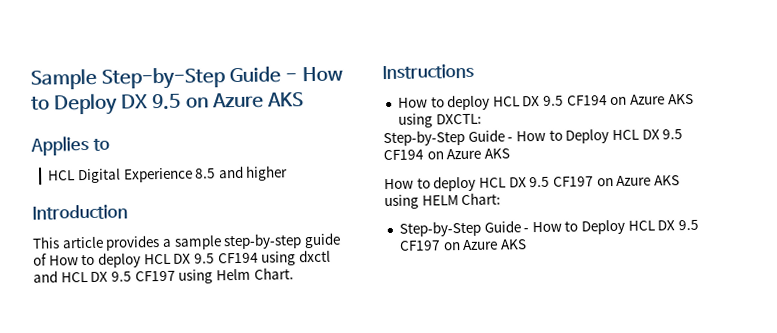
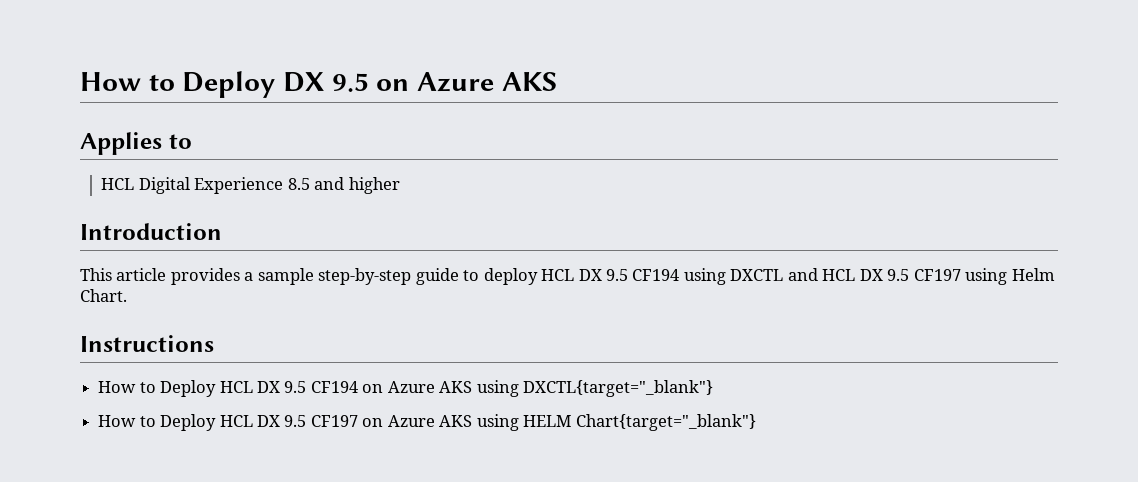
- Sample Step-by-Step Guide - How to Deploy DX 9.5 on Azure AKS
+ How to Deploy DX 9.5 on Azure AKS
- This article provides a sample step-by-step guide of How to deploy HCL DX 9.5 CF194 using dxctl and HCL DX 9.5 CF197 using Helm Chart.
+ This article provides a sample step-by-step guide to deploy HCL DX 9.5 CF194 using DXCTL and HCL DX 9.5 CF197 using Helm Chart.
- How to deploy HCL DX 9.5 CF194 on Azure AKS using DXCTL:
- Step-by-Step Guide - How to Deploy HCL DX 9.5 CF194 on Azure AKS
- How to deploy HCL DX 9.5 CF197 on Azure AKS using HELM Chart:
- Step-by-Step Guide - How to Deploy HCL DX 9.5 CF197 on Azure AKS
+ How to Deploy HCL DX 9.5 CF194 on Azure AKS using DXCTL{target="_blank"}
+ How to Deploy HCL DX 9.5 CF197 on Azure AKS using HELM Chart{target="_blank"}

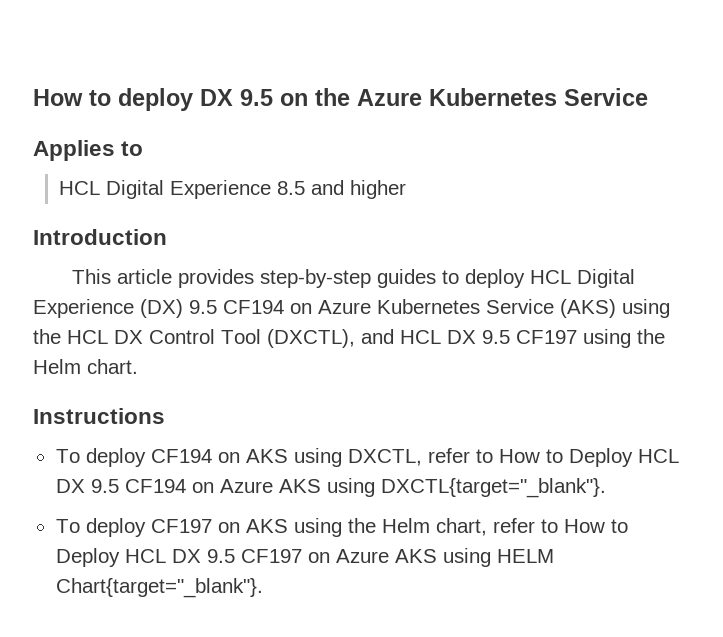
- How to Deploy DX 9.5 on Azure AKS
+ How to deploy DX 9.5 on the Azure Kubernetes Service
- This article provides a sample step-by-step guide to deploy HCL DX 9.5 CF194 using DXCTL and HCL DX 9.5 CF197 using Helm Chart.
+ This article provides step-by-step guides to deploy HCL Digital Experience (DX) 9.5 CF194 on Azure Kubernetes Service (AKS) using the HCL DX Control Tool (DXCTL), and HCL DX 9.5 CF197 using the Helm chart.
  Instructions
- How to Deploy HCL DX 9.5 CF194 on Azure AKS using DXCTL{target="_blank"}
- How to Deploy HCL DX 9.5 CF197 on Azure AKS using HELM Chart{target="_blank"}
+ To deploy CF194 on AKS using DXCTL, refer to How to Deploy HCL DX 9.5 CF194 on Azure AKS using DXCTL{target="_blank"}.
+ To deploy CF197 on AKS using the Helm chart, refer to How to Deploy HCL DX 9.5 CF197 on Azure AKS using HELM Chart{target="_blank"}.

